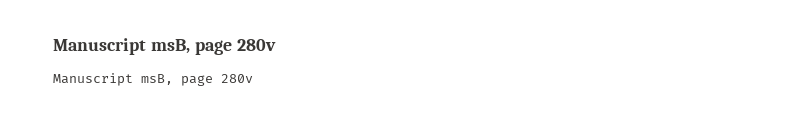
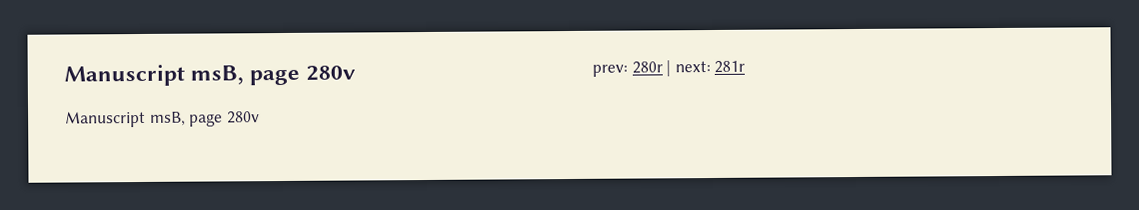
+ prev: 280r | next: 281r

